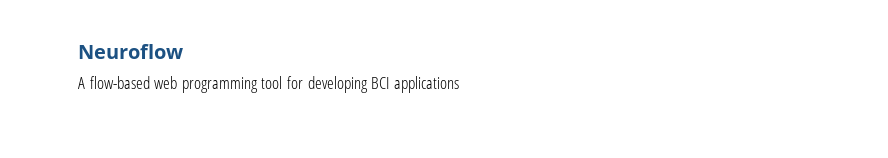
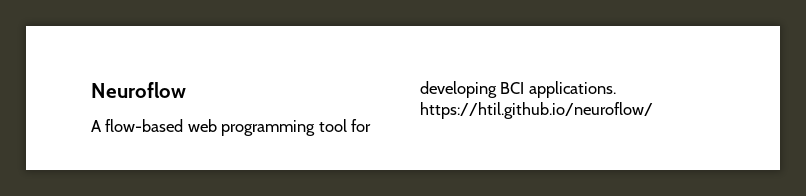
- A flow-based web programming tool for developing BCI applications
+ A flow-based web programming tool for developing BCI applications. https://htil.github.io/neuroflow/

